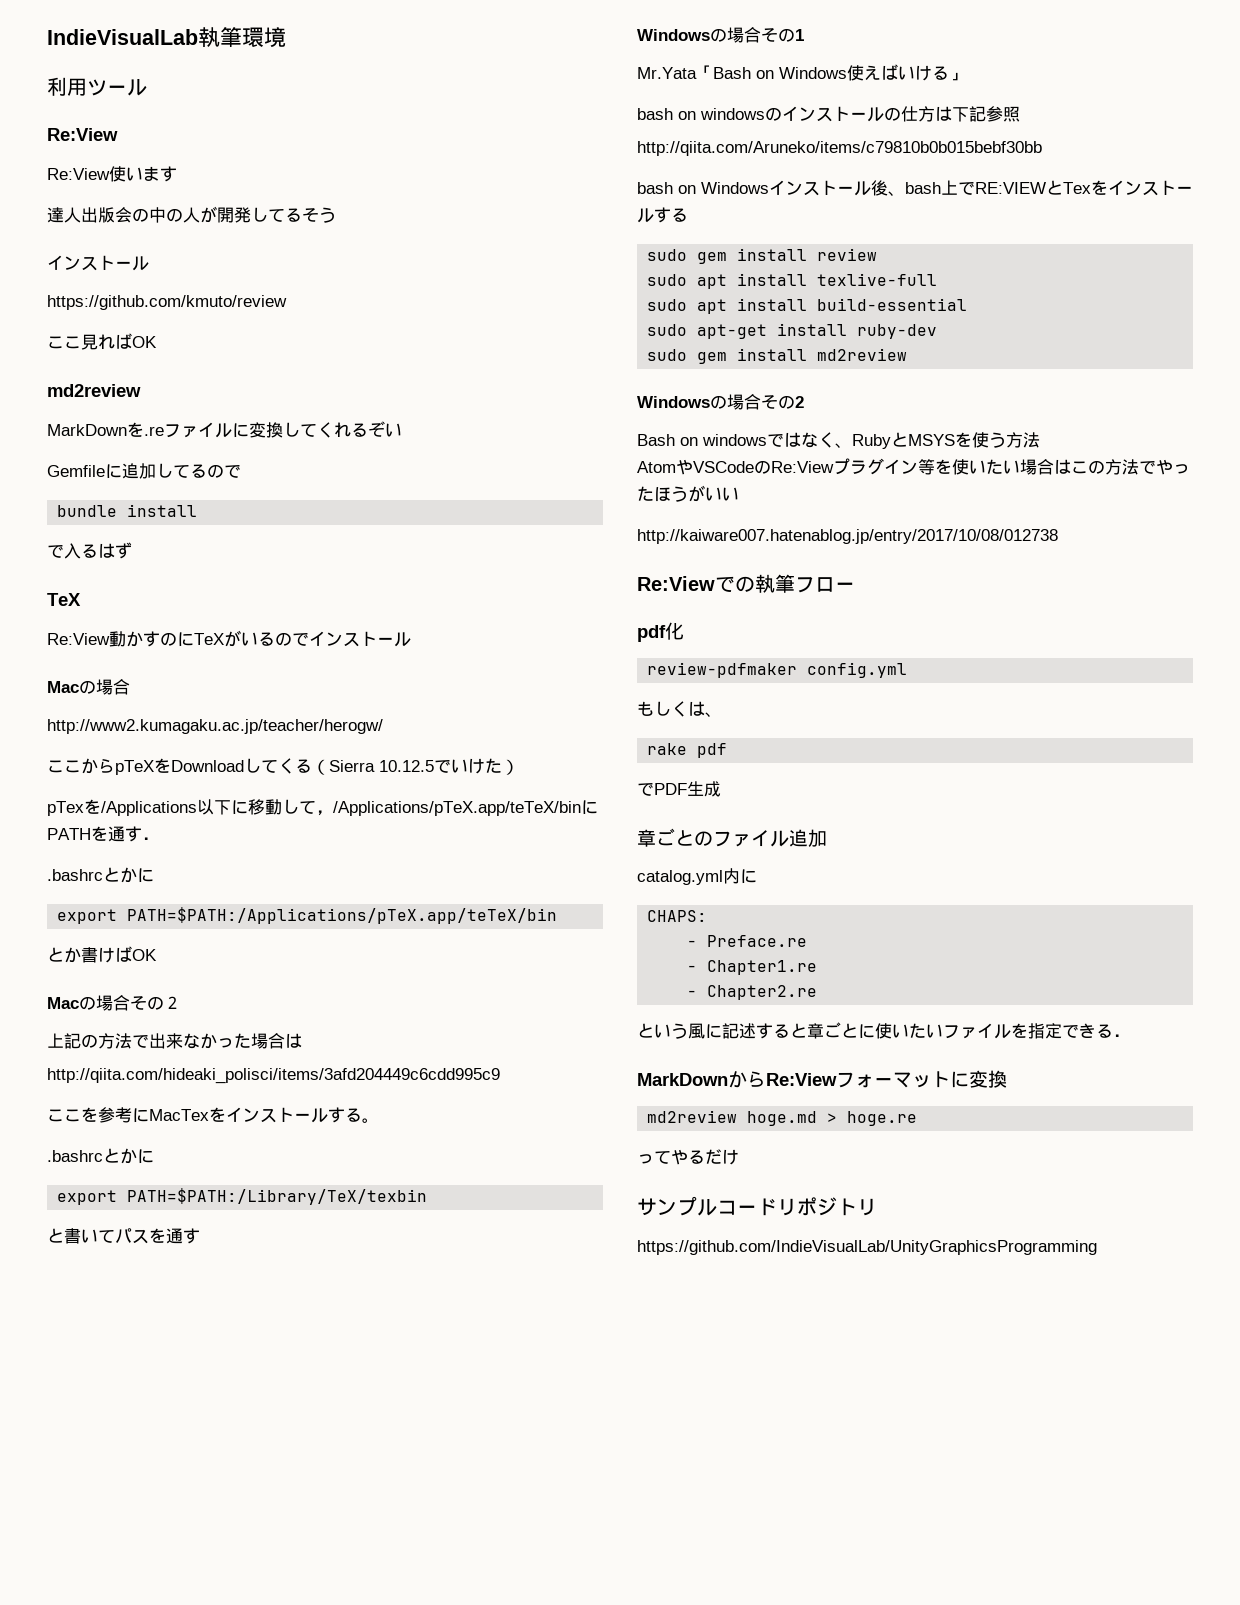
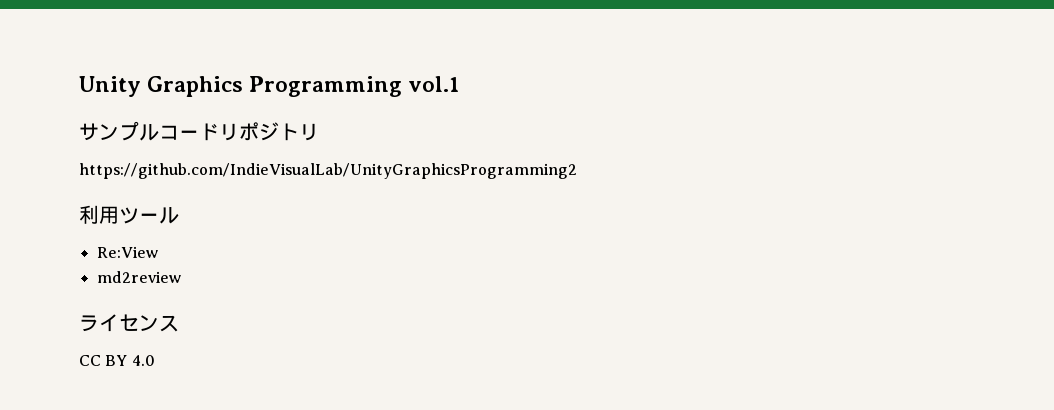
- IndieVisualLab執筆環境
- 利用ツール
- Re:View
- Re:View使います
- 達人出版会の中の人が開発してるそう
- インストール
- https://github.com/kmuto/review
- ここ見ればOK
- md2review
- MarkDownを.reファイルに変換してくれるぞい
- Gemfileに追加してるので
- bundle install
- で入るはず
- TeX
- Re:View動かすのにTeXがいるのでインストール
- Macの場合
- http://www2.kumagaku.ac.jp/teacher/herogw/
- ここからpTeXをDownloadしてくる（Sierra 10.12.5でいけた）
- pTexを/Applications以下に移動して，/Applications/pTeX.app/teTeX/binにPATHを通す．
- .bashrcとかに
- export PATH=$PATH:/Applications/pTeX.app/teTeX/bin
- とか書けばOK
- Macの場合その２
- 上記の方法で出来なかった場合は
- http://qiita.com/hideaki_polisci/items/3afd204449c6cdd995c9
- ここを参考にMacTexをインストールする。
- .bashrcとかに
- export PATH=$PATH:/Library/TeX/texbin
- と書いてパスを通す
- Windowsの場合その1
- Mr.Yata「Bash on Windows使えばいける」
- bash on windowsのインストールの仕方は下記参照
- http://qiita.com/Aruneko/items/c79810b0b015bebf30bb
- bash on Windowsインストール後、bash上でRE:VIEWとTexをインストールする
- sudo gem install review
- sudo apt install texlive-full
- sudo apt install build-essential
- sudo apt-get install ruby-dev
- sudo gem install md2review
- Windowsの場合その2
- Bash on windowsではなく、RubyとMSYSを使う方法
- AtomやVSCodeのRe:Viewプラグイン等を使いたい場合はこの方法でやったほうがいい
- http://kaiware007.hatenablog.jp/entry/2017/10/08/012738
- Re:Viewでの執筆フロー
- pdf化
- review-pdfmaker config.yml
- もしくは、
- rake pdf
- でPDF生成
- 章ごとのファイル追加
- catalog.yml内に
- CHAPS:
- - Preface.re
- - Chapter1.re
- - Chapter2.re
- という風に記述すると章ごとに使いたいファイルを指定できる．
- MarkDownからRe:Viewフォーマットに変換
- md2review hoge.md > hoge.re
- ってやるだけ
+ Unity Graphics Programming vol.1
- https://github.com/IndieVisualLab/UnityGraphicsProgramming
+ https://github.com/IndieVisualLab/UnityGraphicsProgramming2
+ 利用ツール
+ Re:View
+ md2review
+ ライセンス
+ CC BY 4.0

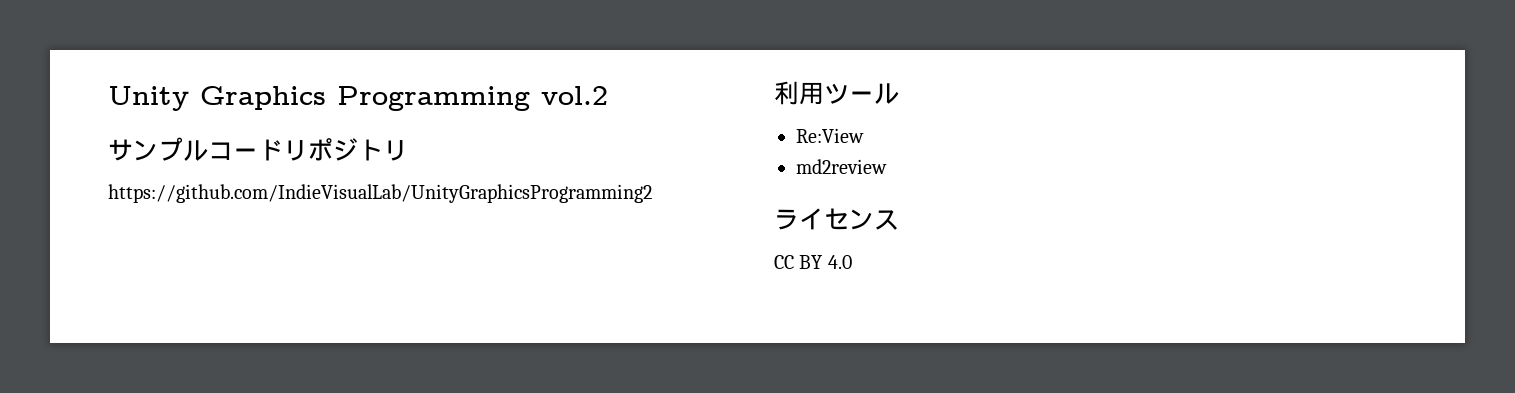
- Unity Graphics Programming vol.1
+ Unity Graphics Programming vol.2

